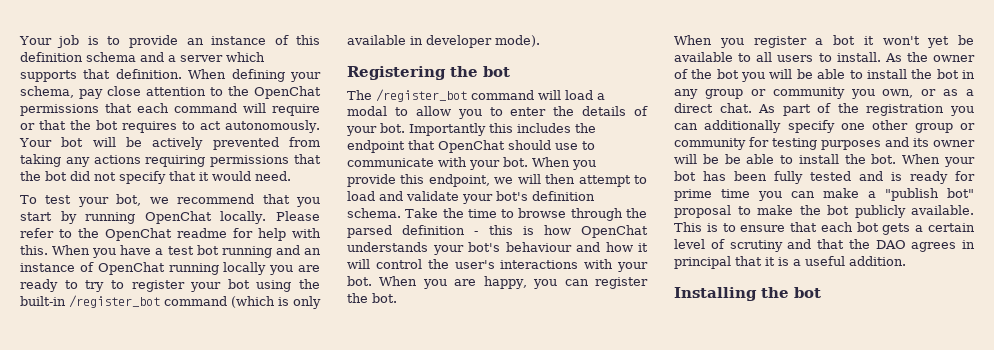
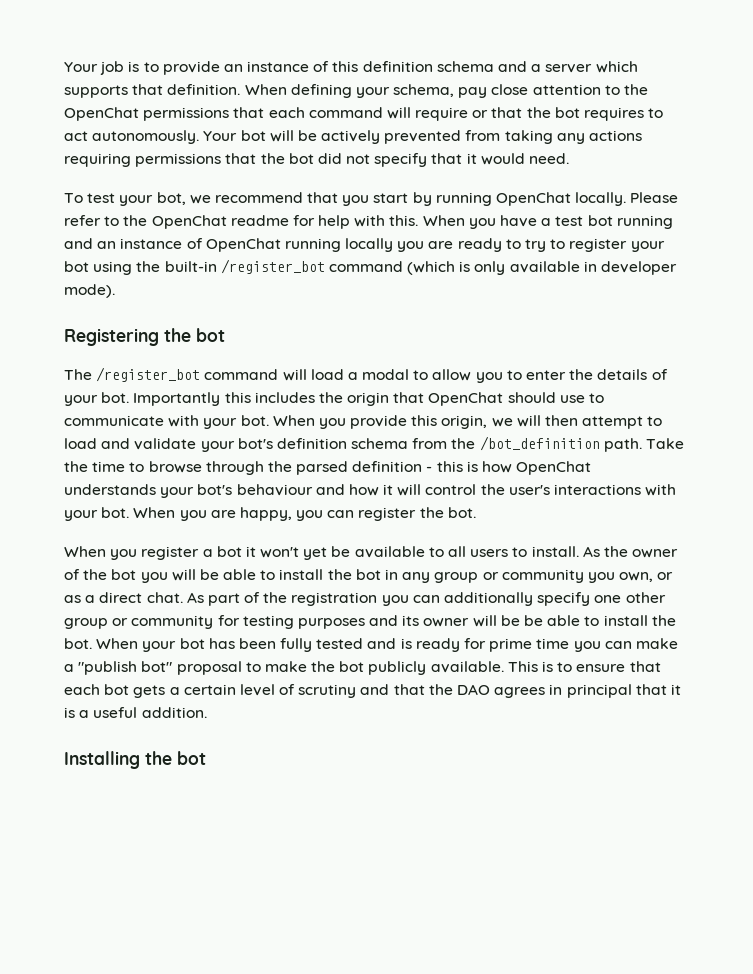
- Importantly this includes the endpoint that OpenChat should use to communicate with your bot.
+ Importantly this includes the origin that OpenChat should use to communicate with your bot.
- When you provide this endpoint, we will then attempt to load and validate your bot's definition schema.
+ When you provide this origin, we will then attempt to load and validate your bot's definition schema from the /bot_definition path.

